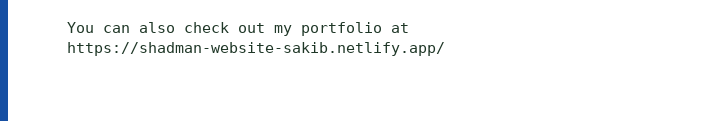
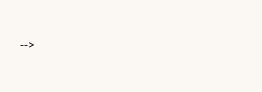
- You can also check out my portfolio at https://shadman-website-sakib.netlify.app/
+ -->

